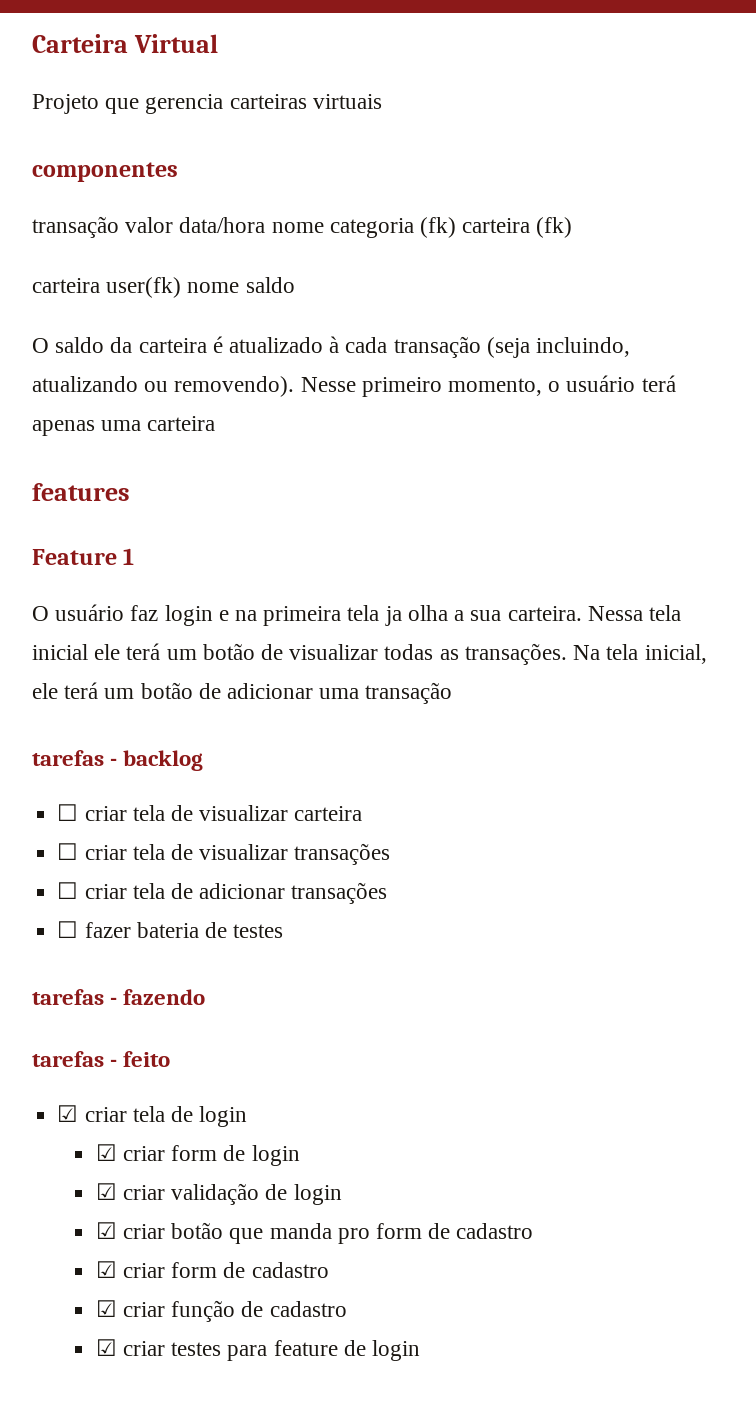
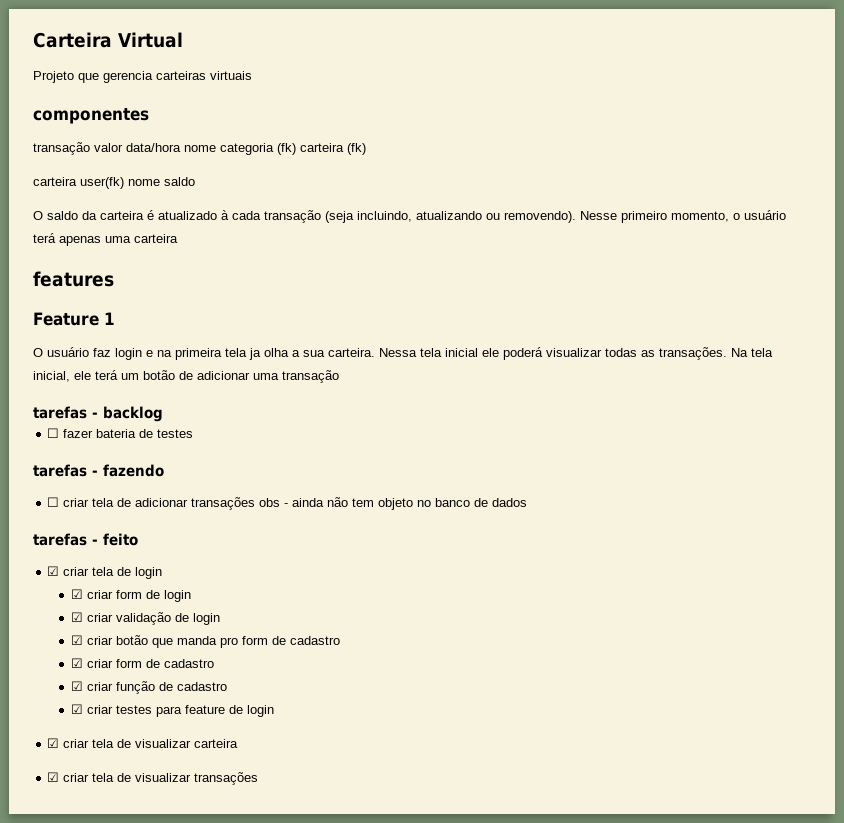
- Nessa tela inicial ele terá um botão de visualizar todas as transações.
+ Nessa tela inicial ele poderá visualizar todas as transações.
- ☐ criar tela de visualizar carteira
- ☐ criar tela de visualizar transações
- ☐ criar tela de adicionar transações
+ ☐ criar tela de adicionar transações obs - ainda não tem objeto no banco de dados
+ ☑ criar tela de visualizar carteira
+ ☑ criar tela de visualizar transações

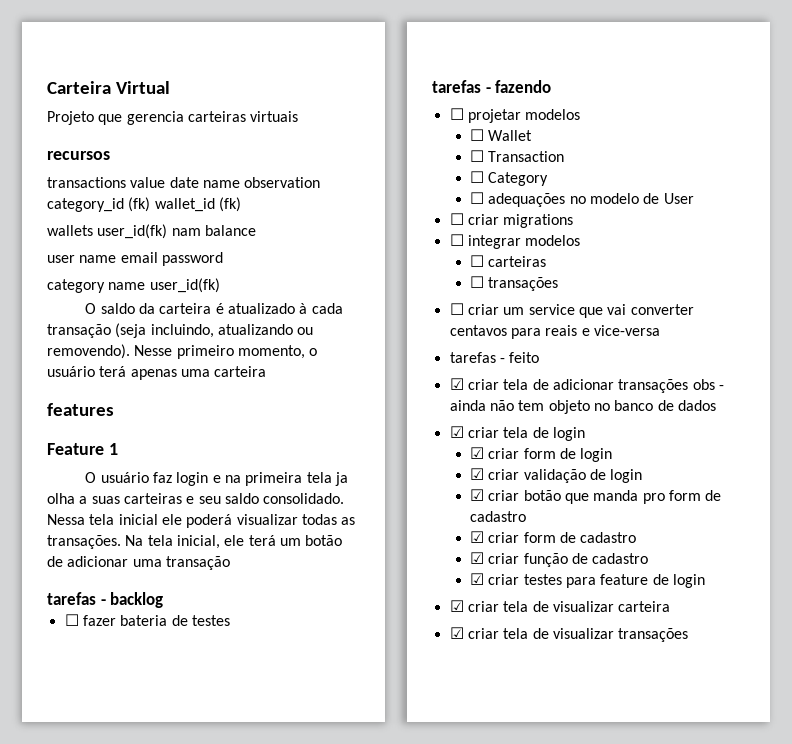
- componentes
- transação valor data/hora nome categoria (fk) carteira (fk)
- carteira user(fk) nome saldo
+ recursos
+ transactions value date name observation category_id (fk) wallet_id (fk)
+ wallets user_id(fk) nam balance
+ user name email password
+ category name user_id(fk)
- O usuário faz login e na primeira tela ja olha a sua carteira.
+ O usuário faz login e na primeira tela ja olha a suas carteiras e seu saldo consolidado.
- ☐ criar tela de adicionar transações obs - ainda não tem objeto no banco de dados
+ ☐ projetar modelos
+ ☐ Wallet
+ ☐ Transaction
+ ☐ Category
+ ☐ adequações no modelo de User
+ ☐ criar migrations
+ ☐ integrar modelos
+ ☐ carteiras
+ ☐ transações
+ ☐ criar um service que vai converter centavos para reais e vice-versa
+ tarefas - feito
+ ☑ criar tela de adicionar transações obs - ainda não tem objeto no banco de dados
- tarefas - feito

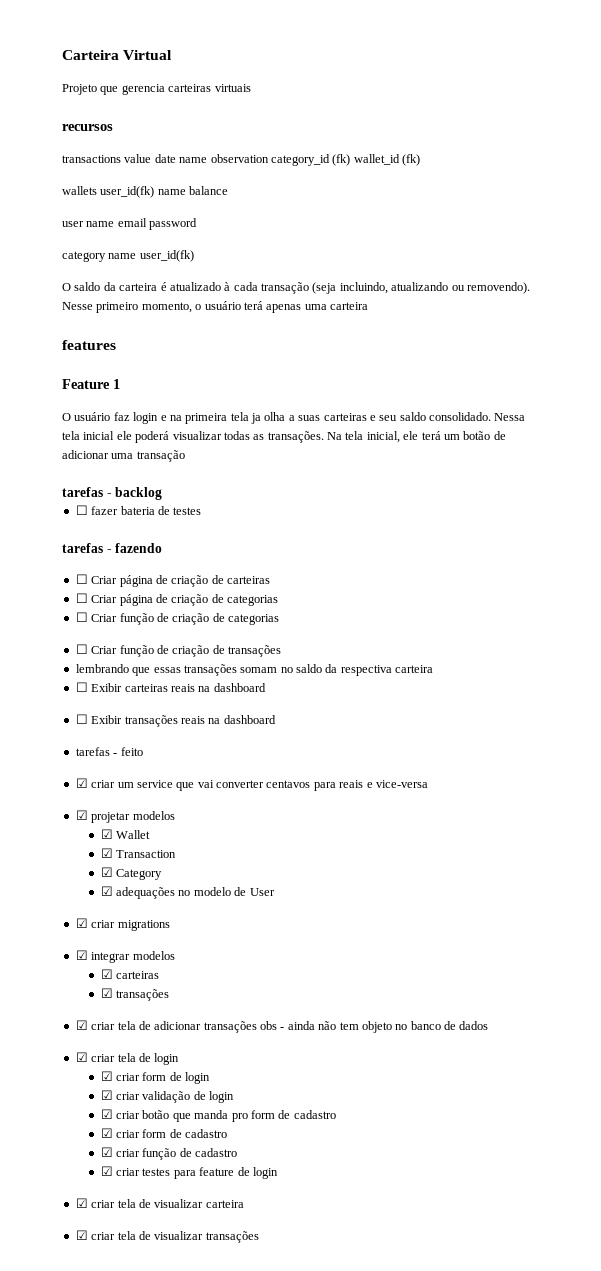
- wallets user_id(fk) nam balance
+ wallets user_id(fk) name balance
- ☐ projetar modelos
- ☐ Wallet
- ☐ Transaction
- ☐ Category
- ☐ adequações no modelo de User
- ☐ criar migrations
- ☐ integrar modelos
- ☐ carteiras
- ☐ transações
- ☐ criar um service que vai converter centavos para reais e vice-versa
+ ☐ Criar página de criação de carteiras
+ ☐ Criar página de criação de categorias
+ ☐ Criar função de criação de categorias
+ ☐ Criar função de criação de transações
+ lembrando que essas transações somam no saldo da respectiva carteira
+ ☐ Exibir carteiras reais na dashboard
+ ☐ Exibir transações reais na dashboard
+ tarefas - feito
+ ☑ criar um service que vai converter centavos para reais e vice-versa
- tarefas - feito
+ ☑ projetar modelos
+ ☑ Wallet
+ ☑ Transaction
+ ☑ Category
+ ☑ adequações no modelo de User
+ ☑ criar migrations
+ ☑ integrar modelos
+ ☑ carteiras
+ ☑ transações

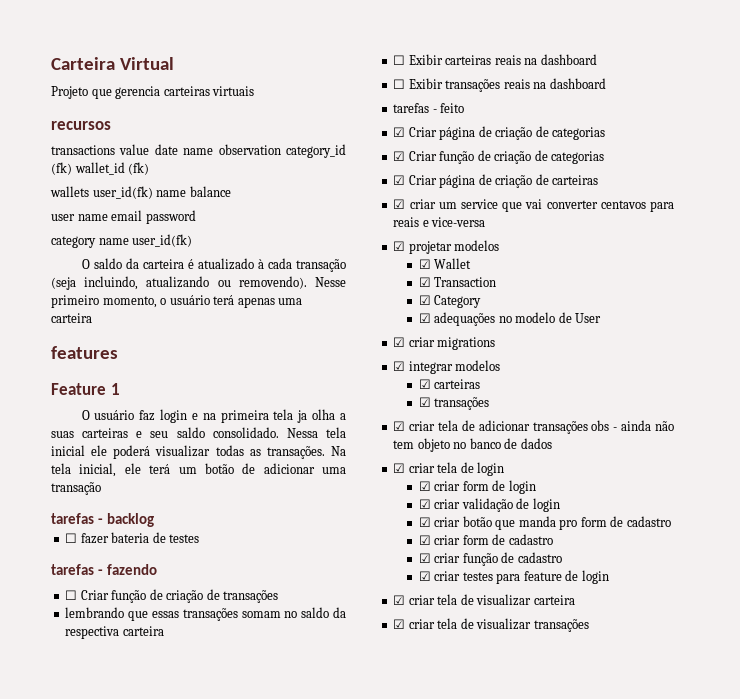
- ☐ Criar página de criação de carteiras
- ☐ Criar página de criação de categorias
- ☐ Criar função de criação de categorias
+ ☑ Criar página de criação de categorias
+ ☑ Criar função de criação de categorias
+ ☑ Criar página de criação de carteiras

